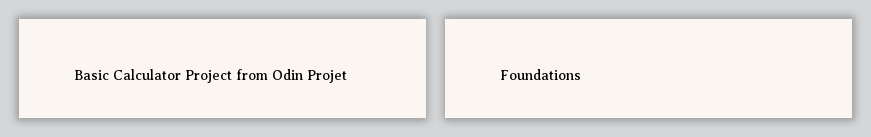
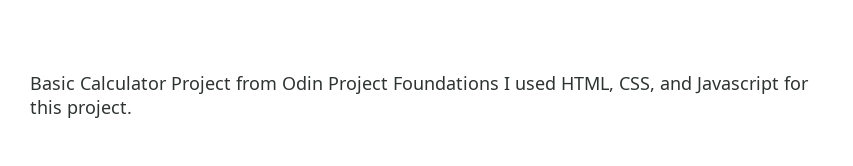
- Basic Calculator Project from Odin Projet Foundations
+ Basic Calculator Project from Odin Project Foundations I used HTML, CSS, and Javascript for this project.

